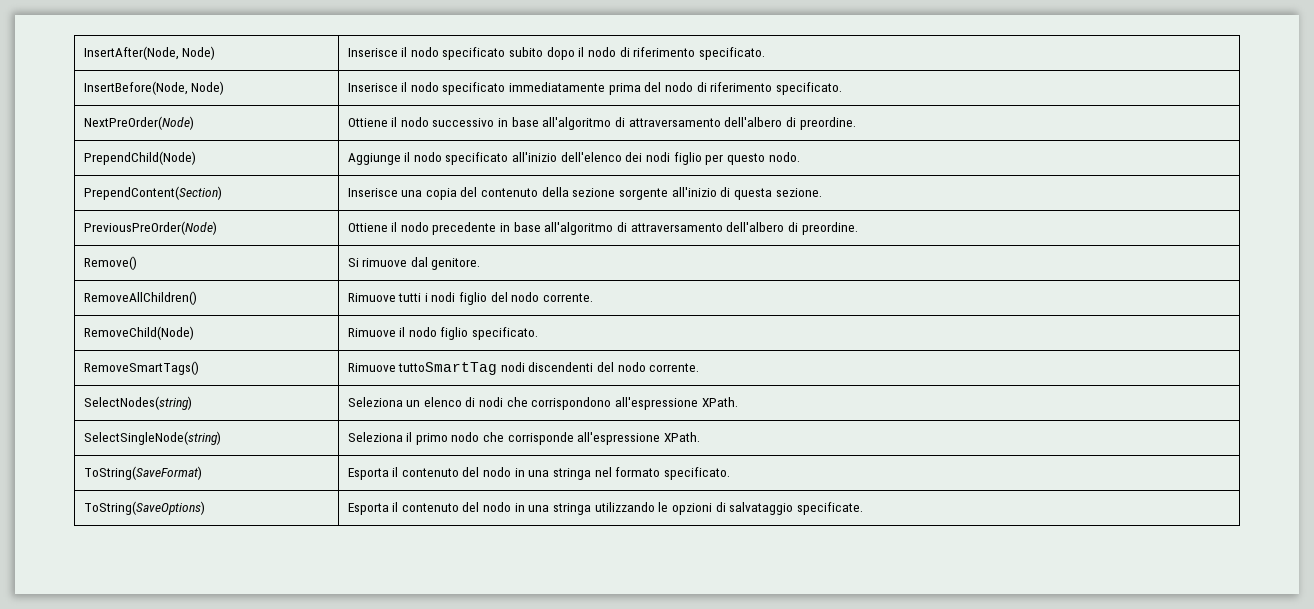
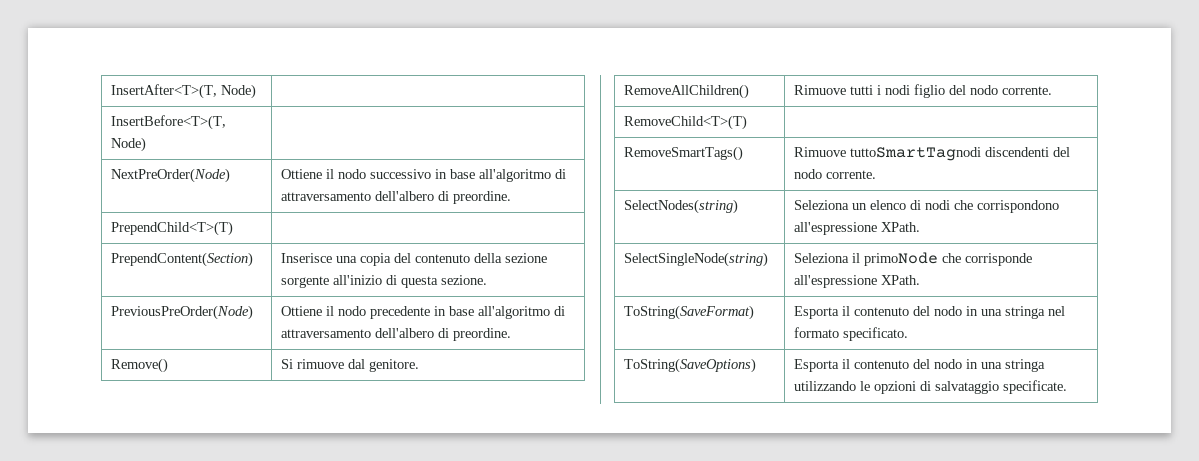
- InsertAfter(Node, Node) | Inserisce il nodo specificato subito dopo il nodo di riferimento specificato.
- InsertBefore(Node, Node) | Inserisce il nodo specificato immediatamente prima del nodo di riferimento specificato.
+ InsertAfter<T>(T, Node) |
+ InsertBefore<T>(T, Node) |
- PrependChild(Node) | Aggiunge il nodo specificato all'inizio dell'elenco dei nodi figlio per questo nodo.
+ PrependChild<T>(T) |
- RemoveChild(Node) | Rimuove il nodo figlio specificato.
+ RemoveChild<T>(T) |
- RemoveSmartTags() | Rimuove tuttoSmartTag nodi discendenti del nodo corrente.
+ RemoveSmartTags() | Rimuove tuttoSmartTagnodi discendenti del nodo corrente.
- SelectSingleNode(string) | Seleziona il primo nodo che corrisponde all'espressione XPath.
+ SelectSingleNode(string) | Seleziona il primoNode che corrisponde all'espressione XPath.

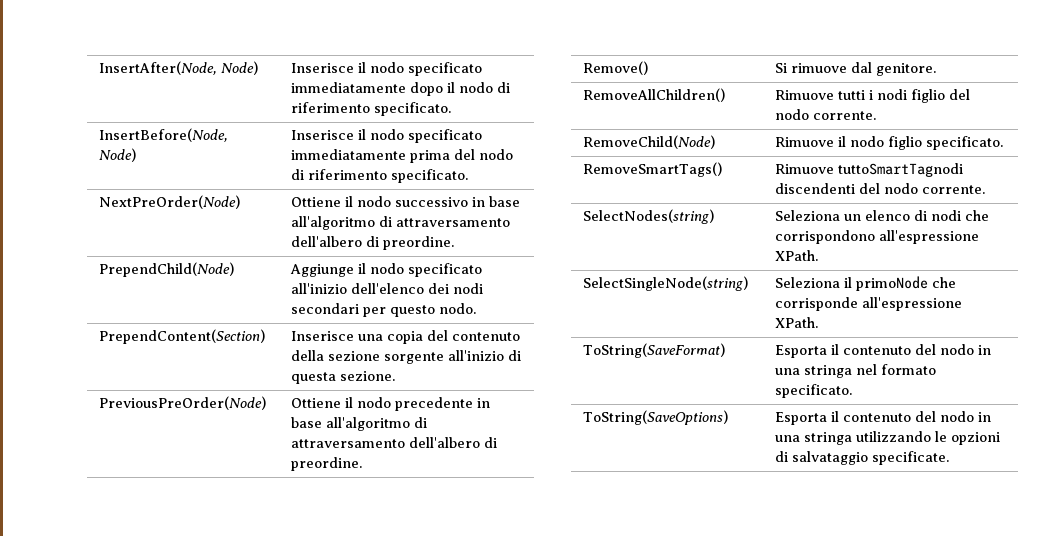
- InsertAfter<T>(T, Node) |
- InsertBefore<T>(T, Node) |
+ InsertAfter(Node, Node) | Inserisce il nodo specificato immediatamente dopo il nodo di riferimento specificato.
+ InsertBefore(Node, Node) | Inserisce il nodo specificato immediatamente prima del nodo di riferimento specificato.
- PrependChild<T>(T) |
+ PrependChild(Node) | Aggiunge il nodo specificato all'inizio dell'elenco dei nodi secondari per questo nodo.
- RemoveChild<T>(T) |
+ RemoveChild(Node) | Rimuove il nodo figlio specificato.

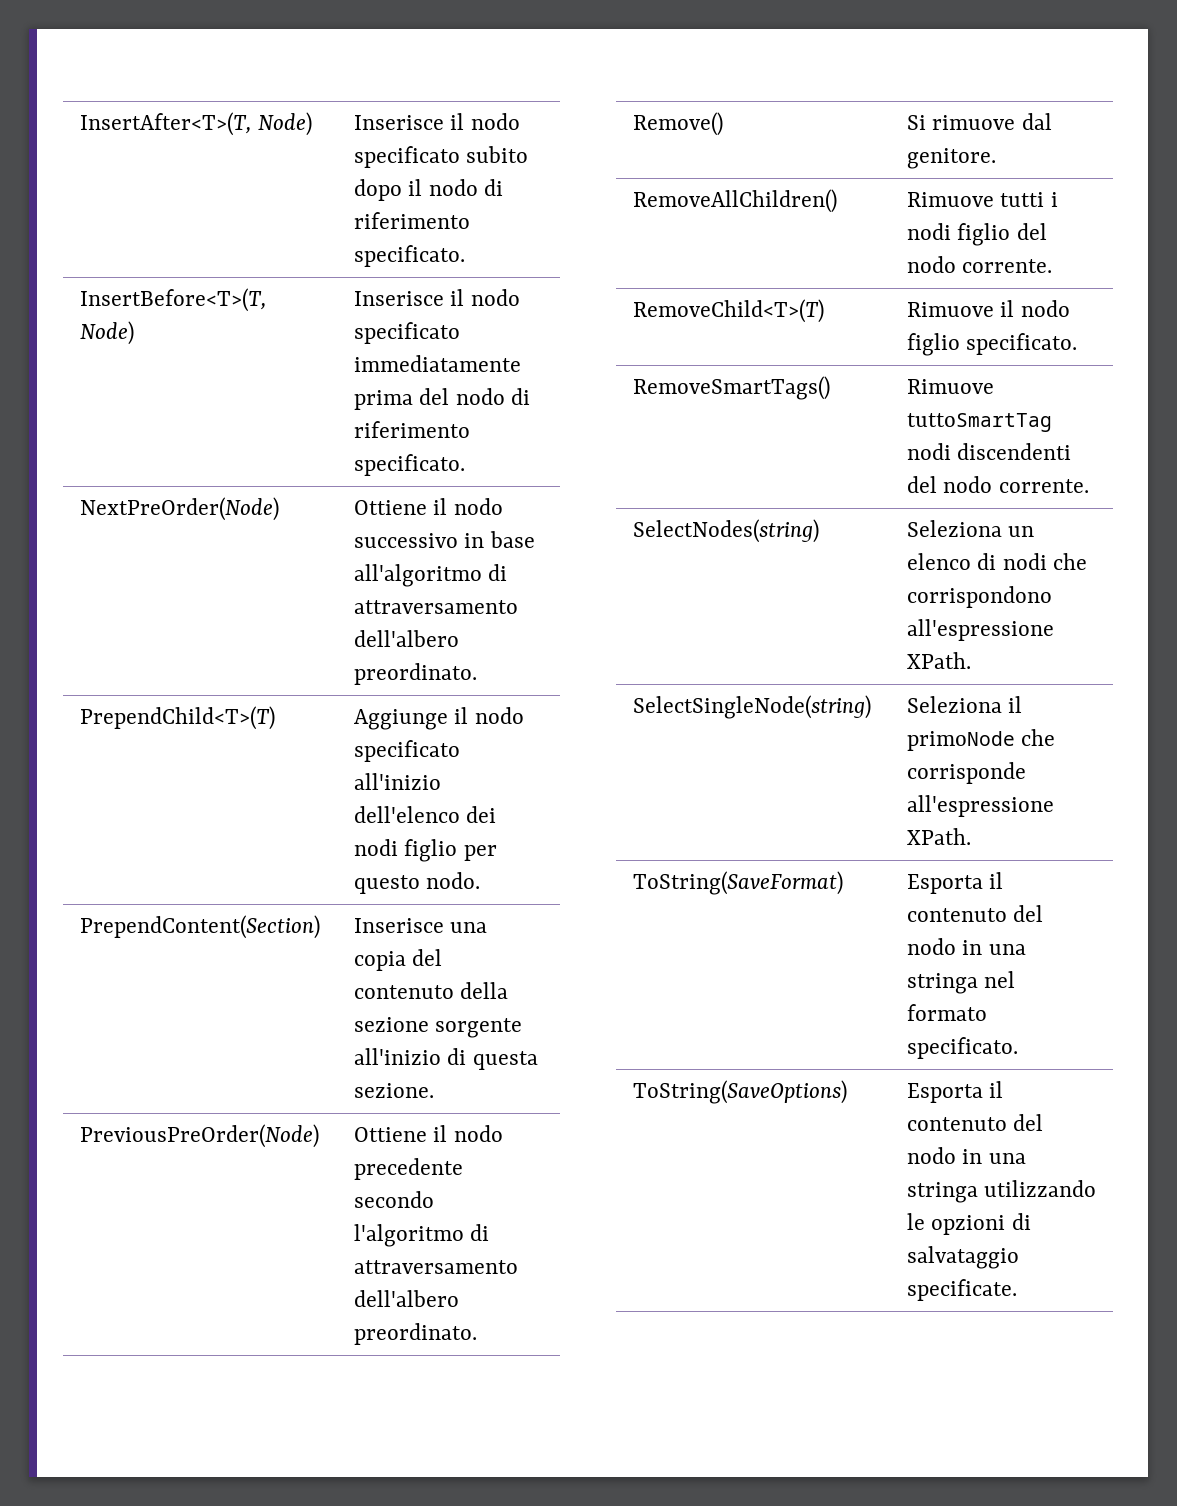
- InsertAfter(Node, Node) | Inserisce il nodo specificato immediatamente dopo il nodo di riferimento specificato.
+ InsertAfter<T>(T, Node) | Inserisce il nodo specificato subito dopo il nodo di riferimento specificato.
- InsertBefore(Node, Node) | Inserisce il nodo specificato immediatamente prima del nodo di riferimento specificato.
+ InsertBefore<T>(T, Node) | Inserisce il nodo specificato immediatamente prima del nodo di riferimento specificato.
- NextPreOrder(Node) | Ottiene il nodo successivo in base all'algoritmo di attraversamento dell'albero di preordine.
- PrependChild(Node) | Aggiunge il nodo specificato all'inizio dell'elenco dei nodi secondari per questo nodo.
+ NextPreOrder(Node) | Ottiene il nodo successivo in base all'algoritmo di attraversamento dell'albero preordinato.
+ PrependChild<T>(T) | Aggiunge il nodo specificato all'inizio dell'elenco dei nodi figlio per questo nodo.
- PreviousPreOrder(Node) | Ottiene il nodo precedente in base all'algoritmo di attraversamento dell'albero di preordine.
+ PreviousPreOrder(Node) | Ottiene il nodo precedente secondo l'algoritmo di attraversamento dell'albero preordinato.
- RemoveChild(Node) | Rimuove il nodo figlio specificato.
+ RemoveChild<T>(T) | Rimuove il nodo figlio specificato.
- RemoveSmartTags() | Rimuove tuttoSmartTagnodi discendenti del nodo corrente.
+ RemoveSmartTags() | Rimuove tuttoSmartTag nodi discendenti del nodo corrente.

